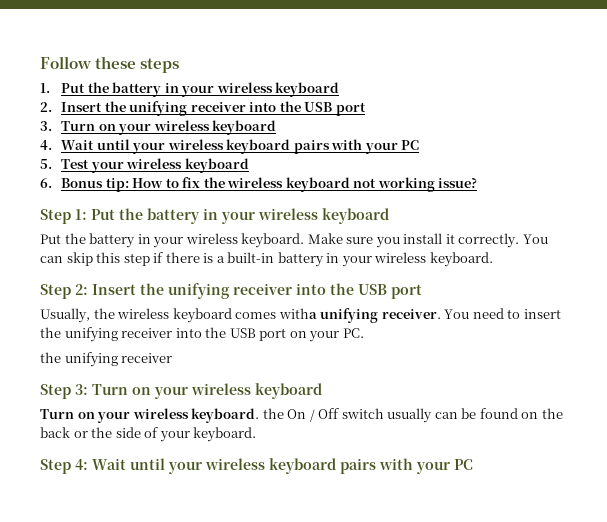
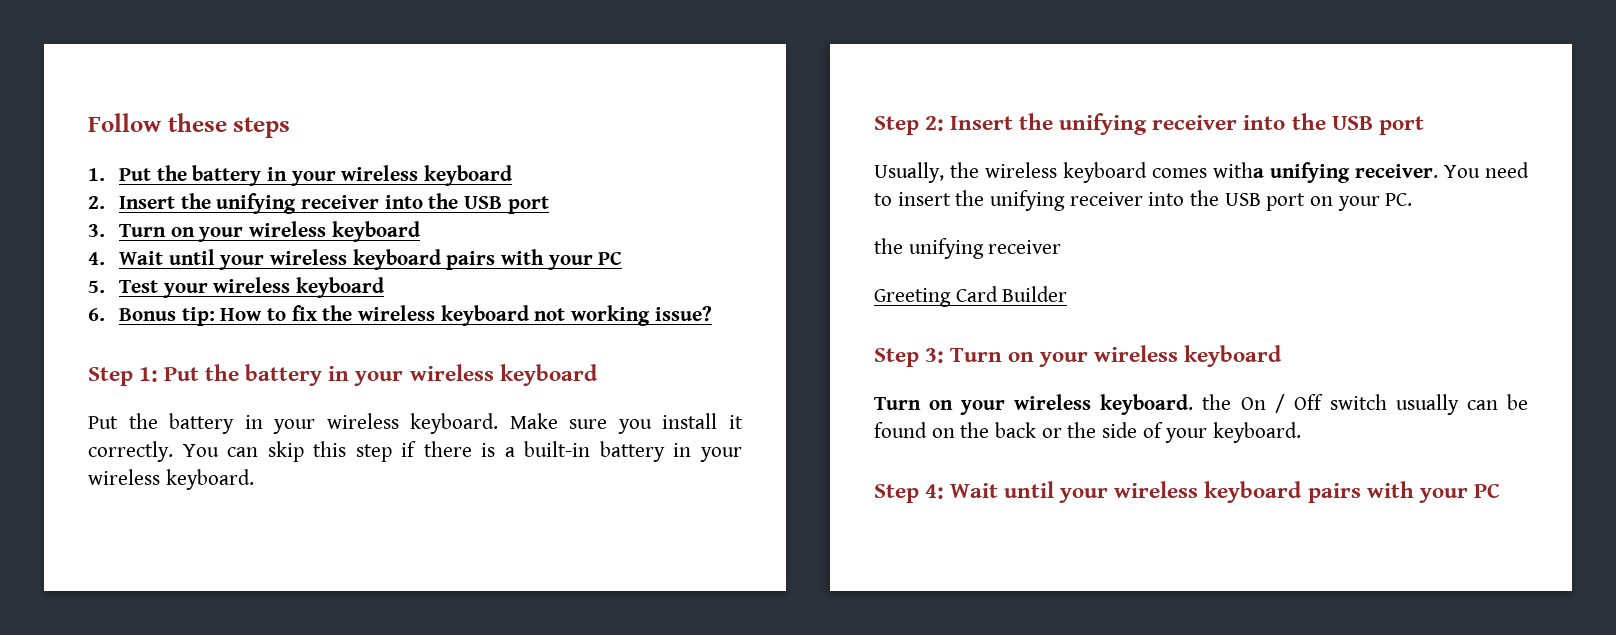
+ Greeting Card Builder

